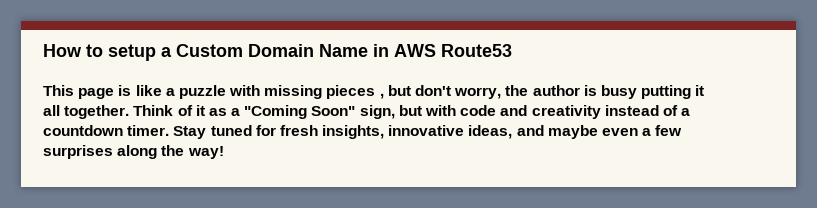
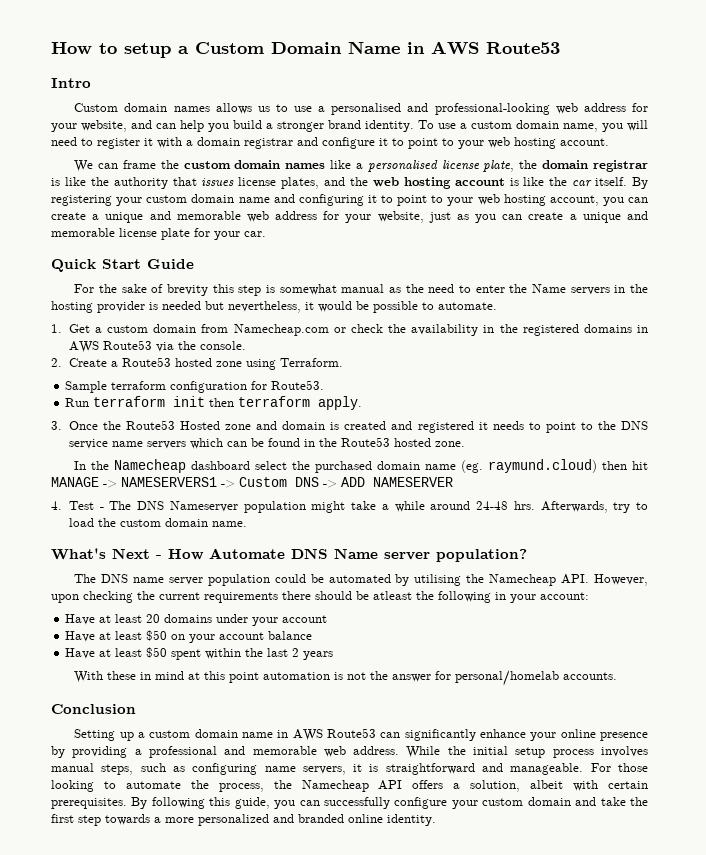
- This page is like a puzzle with missing pieces , but don't worry, the author is busy putting it all together. Think of it as a "Coming Soon" sign, but with code and creativity instead of a countdown timer. Stay tuned for fresh insights, innovative ideas, and maybe even a few surprises along the way!
+ Intro
+ Custom domain names allows us to use a personalised and professional-looking web address for your website, and can help you build a stronger brand identity. To use a custom domain name, you will need to register it with a domain registrar and configure it to point to your web hosting account.
+ We can frame the custom domain names like a personalised license plate, the domain registrar is like the authority that issues license plates, and the web hosting account is like the car itself. By registering your custom domain name and configuring it to point to your web hosting account, you can create a unique and memorable web address for your website, just as you can create a unique and memorable license plate for your car.
+ Quick Start Guide
+ For the sake of brevity this step is somewhat manual as the need to enter the Name servers in the hosting provider is needed but nevertheless, it would be possible to automate.
+ 1. Get a custom domain from Namecheap.com or check the availability in the registered domains in AWS Route53 via the console.
+ 2. Create a Route53 hosted zone using Terraform.
+ Sample terraform configuration for Route53.
+ Run terraform init then terraform apply.
+ 3. Once the Route53 Hosted zone and domain is created and registered it needs to point to the DNS service name servers which can be found in the Route53 hosted zone.
+ In the Namecheap dashboard select the purchased domain name (eg. raymund.cloud) then hit MANAGE -> NAMESERVERS1 -> Custom DNS -> ADD NAMESERVER
+ 4. Test - The DNS Nameserver population might take a while around 24-48 hrs. Afterwards, try to load the custom domain name.
+ What's Next - How Automate DNS Name server population?
+ The DNS name server population could be automated by utilising the Namecheap API. However, upon checking the current requirements there should be atleast the following in your account:
+ Have at least 20 domains under your account
+ Have at least $50 on your account balance
+ Have at least $50 spent within the last 2 years
+ With these in mind at this point automation is not the answer for personal/homelab accounts.
+ Conclusion
+ Setting up a custom domain name in AWS Route53 can significantly enhance your online presence by providing a professional and memorable web address. While the initial setup process involves manual steps, such as configuring name servers, it is straightforward and manageable. For those looking to automate the process, the Namecheap API offers a solution, albeit with certain prerequisites. By following this guide, you can successfully configure your custom domain and take the first step towards a more personalized and branded online identity.

